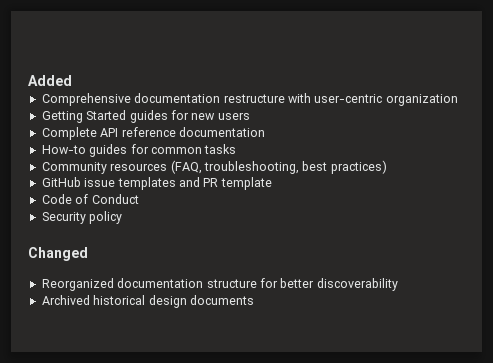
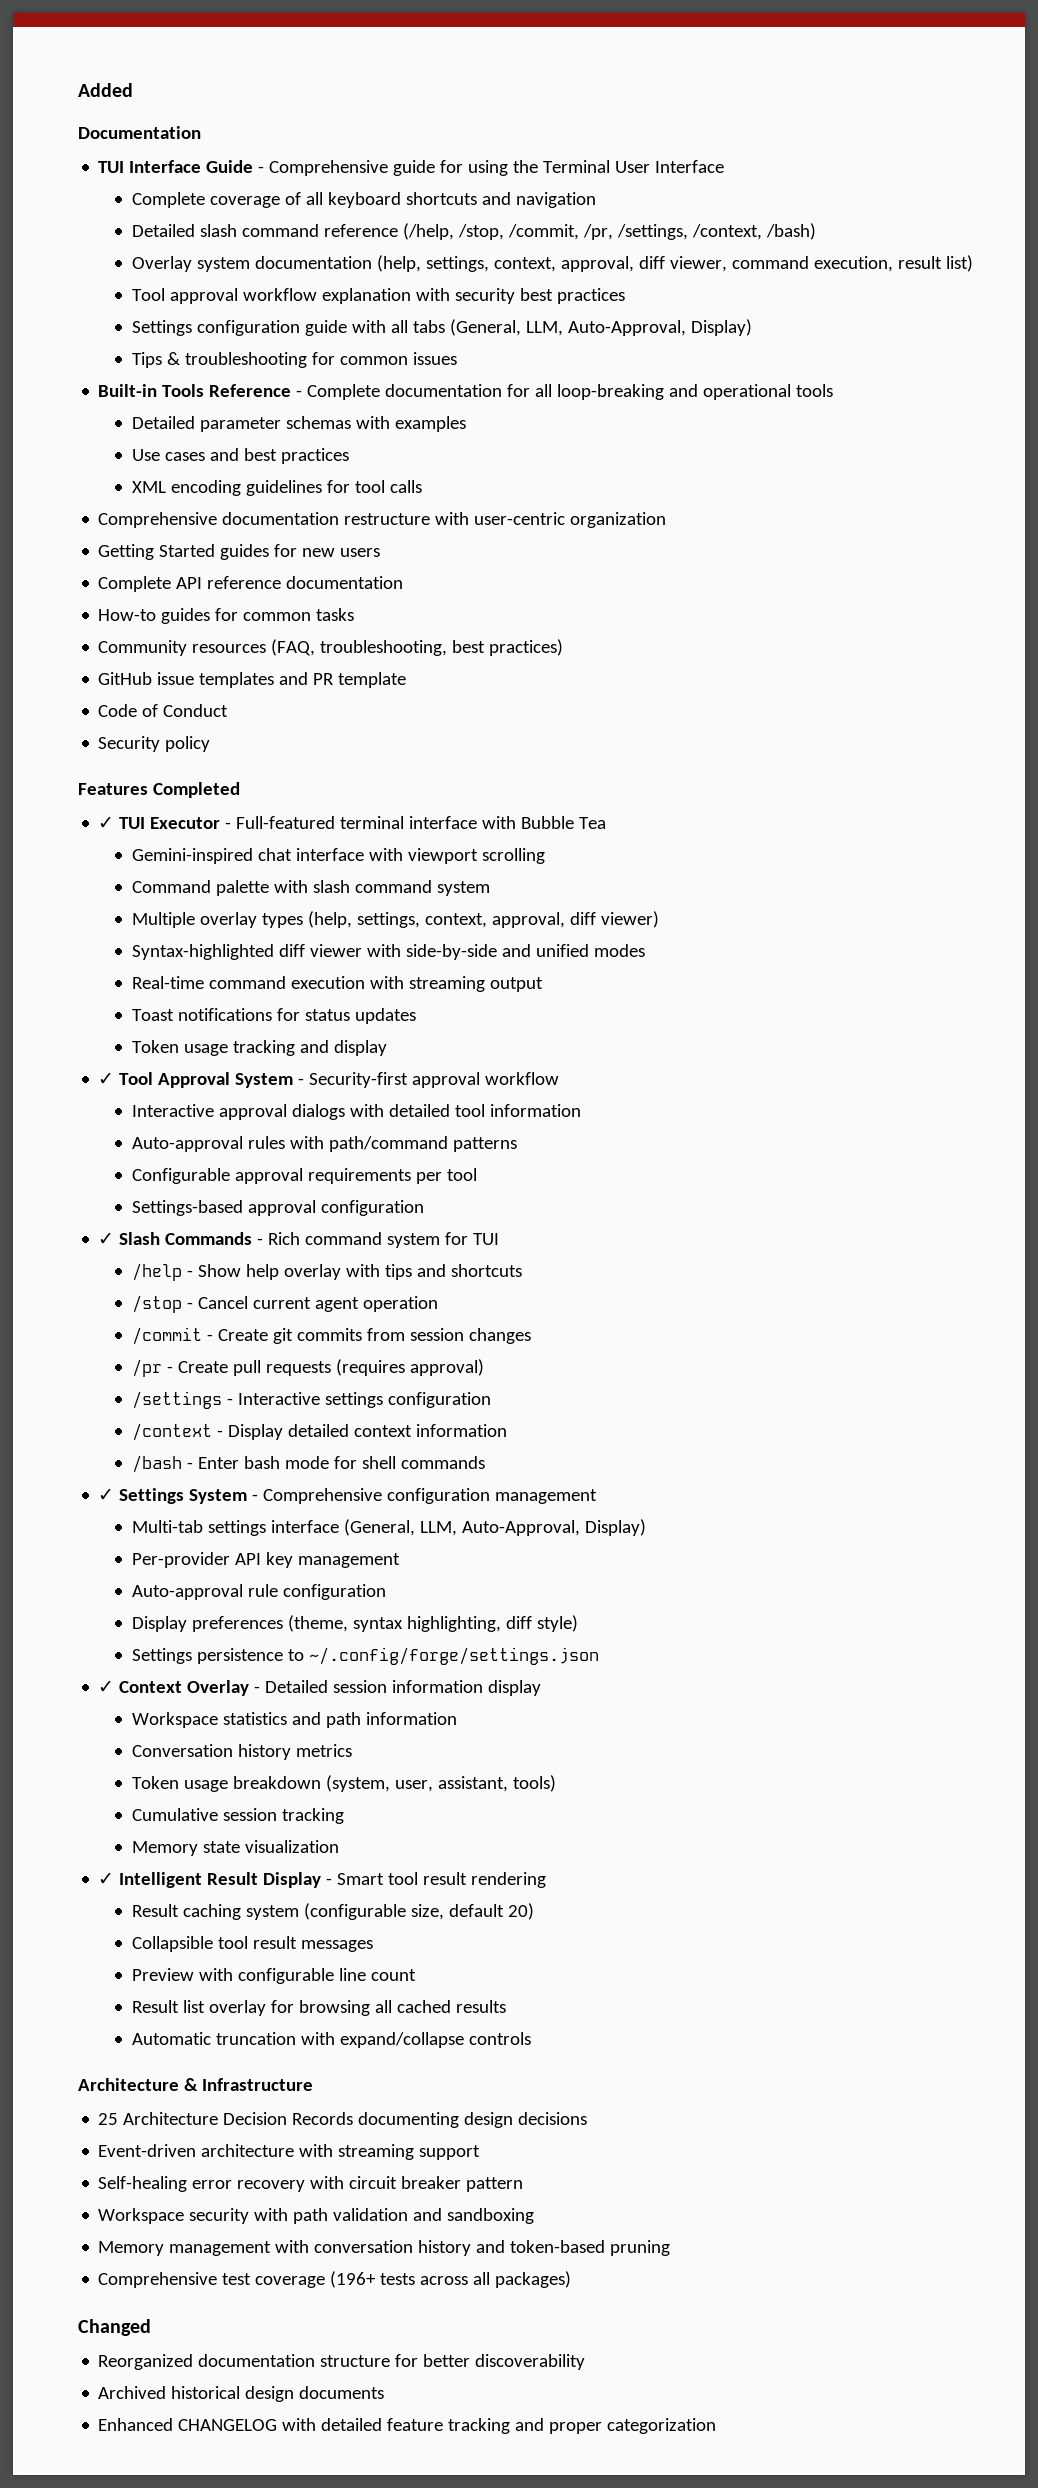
+ Documentation
+ TUI Interface Guide - Comprehensive guide for using the Terminal User Interface
+ Complete coverage of all keyboard shortcuts and navigation
+ Detailed slash command reference (/help, /stop, /commit, /pr, /settings, /context, /bash)
+ Overlay system documentation (help, settings, context, approval, diff viewer, command execution, result list)
+ Tool approval workflow explanation with security best practices
+ Settings configuration guide with all tabs (General, LLM, Auto-Approval, Display)
+ Tips & troubleshooting for common issues
+ Built-in Tools Reference - Complete documentation for all loop-breaking and operational tools
+ Detailed parameter schemas with examples
+ Use cases and best practices
+ XML encoding guidelines for tool calls
+ Features Completed
+ ✓ TUI Executor - Full-featured terminal interface with Bubble Tea
+ Gemini-inspired chat interface with viewport scrolling
+ Command palette with slash command system
+ Multiple overlay types (help, settings, context, approval, diff viewer)
+ Syntax-highlighted diff viewer with side-by-side and unified modes
+ Real-time command execution with streaming output
+ Toast notifications for status updates
+ Token usage tracking and display
+ ✓ Tool Approval System - Security-first approval workflow
+ Interactive approval dialogs with detailed tool information
+ Auto-approval rules with path/command patterns
+ Configurable approval requirements per tool
+ Settings-based approval configuration
+ ✓ Slash Commands - Rich command system for TUI
+ /help - Show help overlay with tips and shortcuts
+ /stop - Cancel current agent operation
+ /commit - Create git commits from session changes
+ /pr - Create pull requests (requires approval)
+ /settings - Interactive settings configuration
+ /context - Display detailed context information
+ /bash - Enter bash mode for shell commands
+ ✓ Settings System - Comprehensive configuration management
+ Multi-tab settings interface (General, LLM, Auto-Approval, Display)
+ Per-provider API key management
+ Auto-approval rule configuration
+ Display preferences (theme, syntax highlighting, diff style)
+ Settings persistence to ~/.config/forge/settings.json
+ ✓ Context Overlay - Detailed session information display
+ Workspace statistics and path information
+ Conversation history metrics
+ Token usage breakdown (system, user, assistant, tools)
+ Cumulative session tracking
+ Memory state visualization
+ ✓ Intelligent Result Display - Smart tool result rendering
+ Result caching system (configurable size, default 20)
+ Collapsible tool result messages
+ Preview with configurable line count
+ Result list overlay for browsing all cached results
+ Automatic truncation with expand/collapse controls
+ Architecture & Infrastructure
+ 25 Architecture Decision Records documenting design decisions
+ Event-driven architecture with streaming support
+ Self-healing error recovery with circuit breaker pattern
+ Workspace security with path validation and sandboxing
+ Memory management with conversation history and token-based pruning
+ Comprehensive test coverage (196+ tests across all packages)
+ Enhanced CHANGELOG with detailed feature tracking and proper categorization

